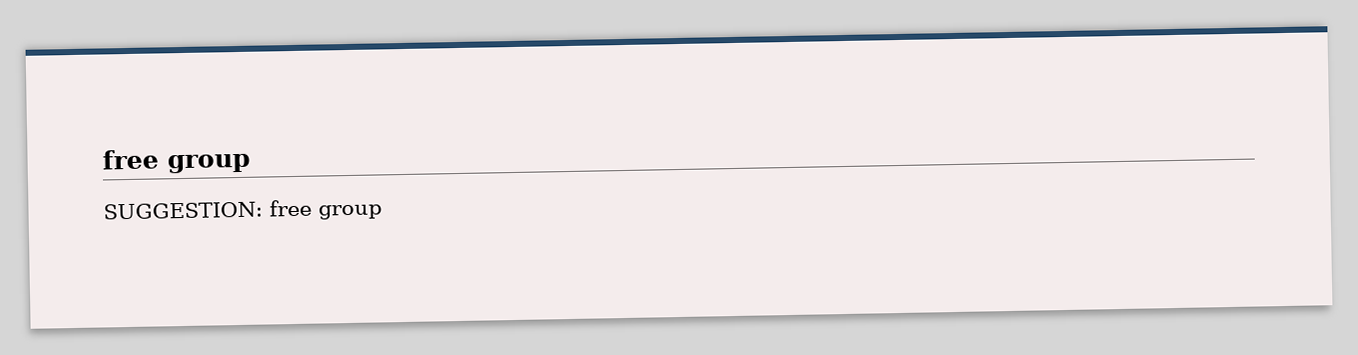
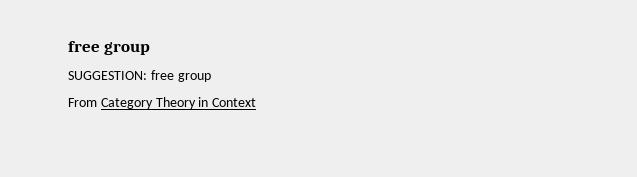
+ From Category Theory in Context

